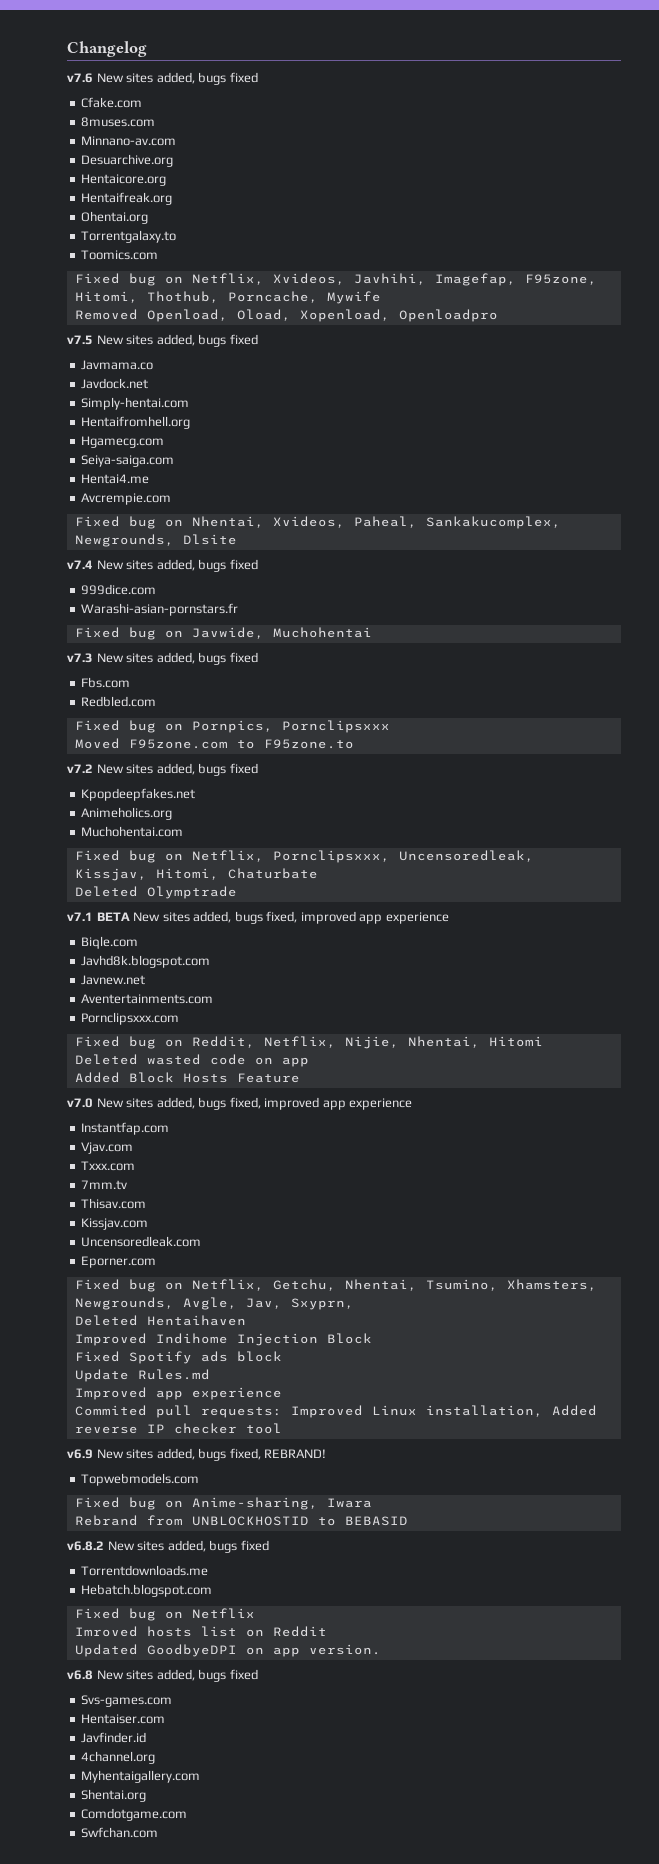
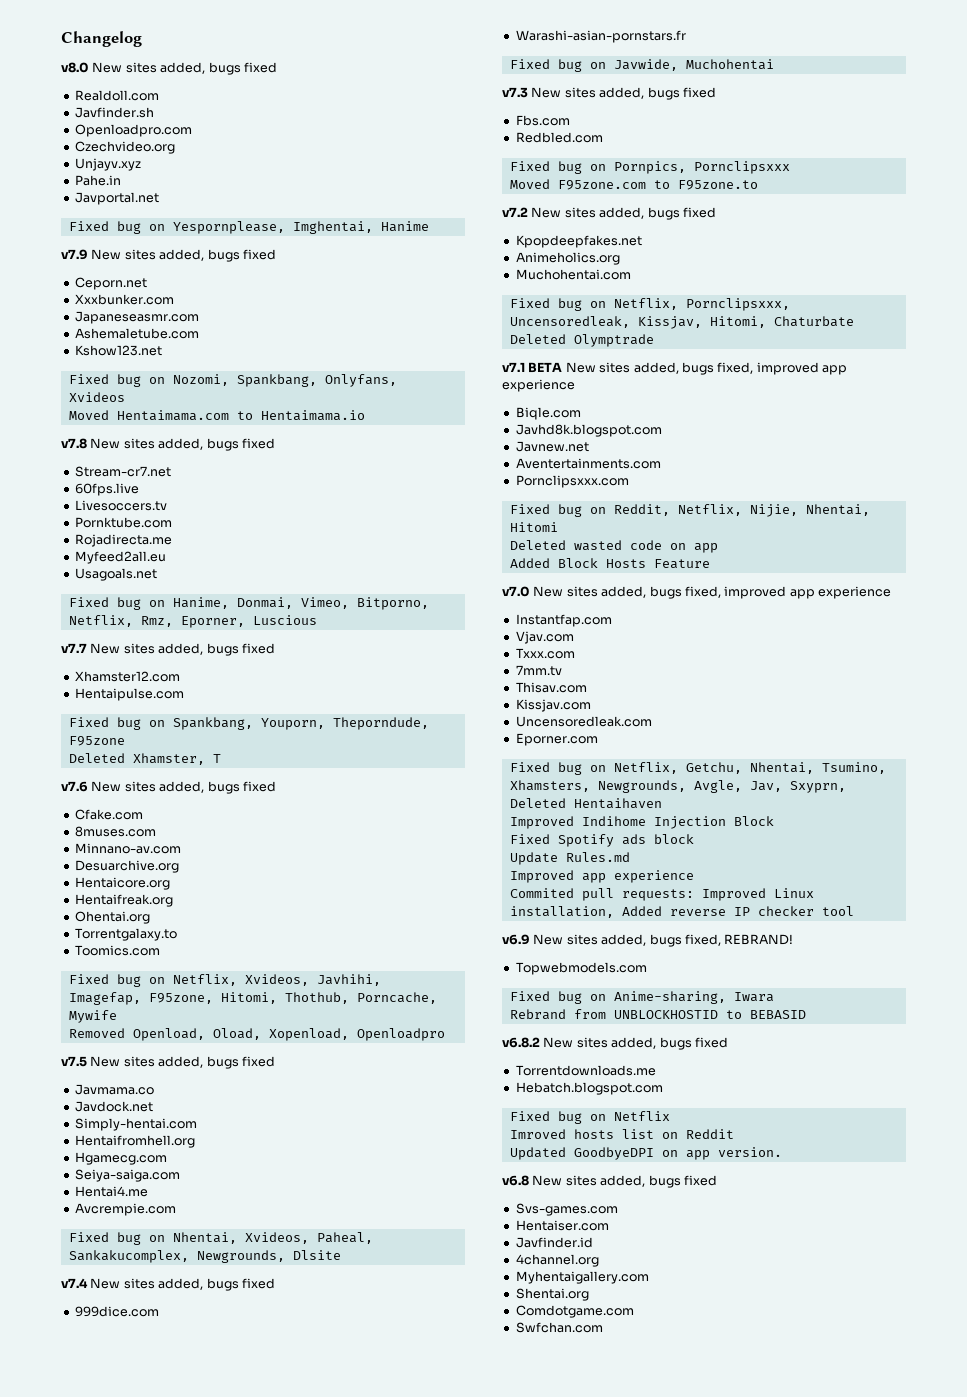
+ v8.0 New sites added, bugs fixed
+ Realdoll.com
+ Javfinder.sh
+ Openloadpro.com
+ Czechvideo.org
+ Unjayv.xyz
+ Pahe.in
+ Javportal.net
+ Fixed bug on Yespornplease, Imghentai, Hanime
+ v7.9 New sites added, bugs fixed
+ Ceporn.net
+ Xxxbunker.com
+ Japaneseasmr.com
+ Ashemaletube.com
+ Kshow123.net
+ Fixed bug on Nozomi, Spankbang, Onlyfans, Xvideos
+ Moved Hentaimama.com to Hentaimama.io
+ v7.8 New sites added, bugs fixed
+ Stream-cr7.net
+ 60fps.live
+ Livesoccers.tv
+ Pornktube.com
+ Rojadirecta.me
+ Myfeed2all.eu
+ Usagoals.net
+ Fixed bug on Hanime, Donmai, Vimeo, Bitporno, Netflix, Rmz, Eporner, Luscious
+ v7.7 New sites added, bugs fixed
+ Xhamster12.com
+ Hentaipulse.com
+ Fixed bug on Spankbang, Youporn, Theporndude, F95zone
+ Deleted Xhamster, T

